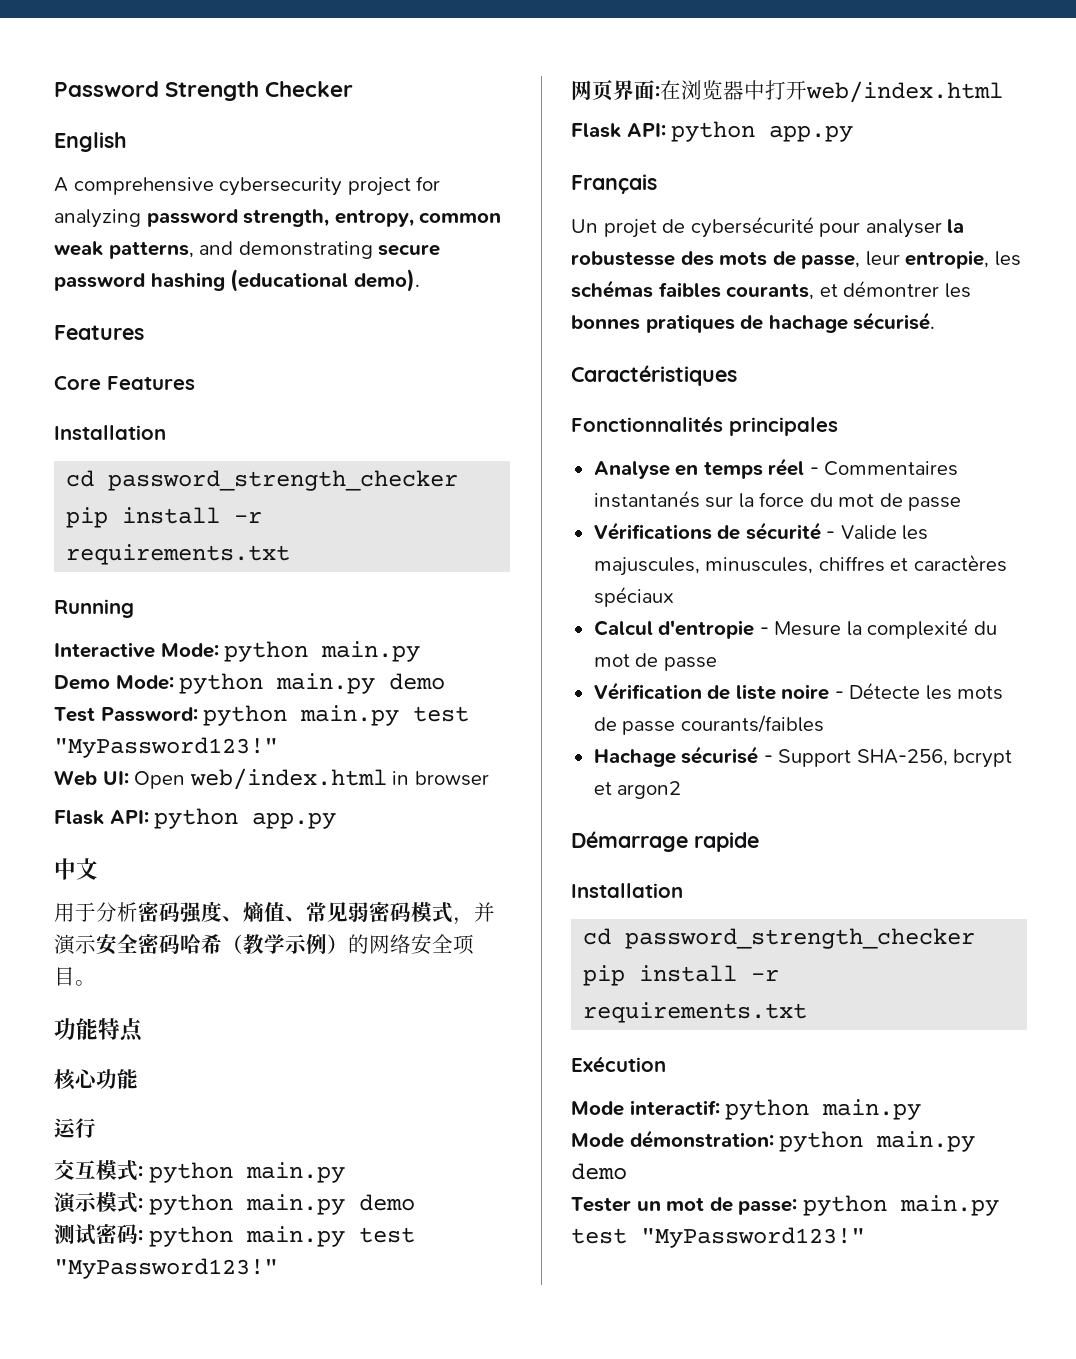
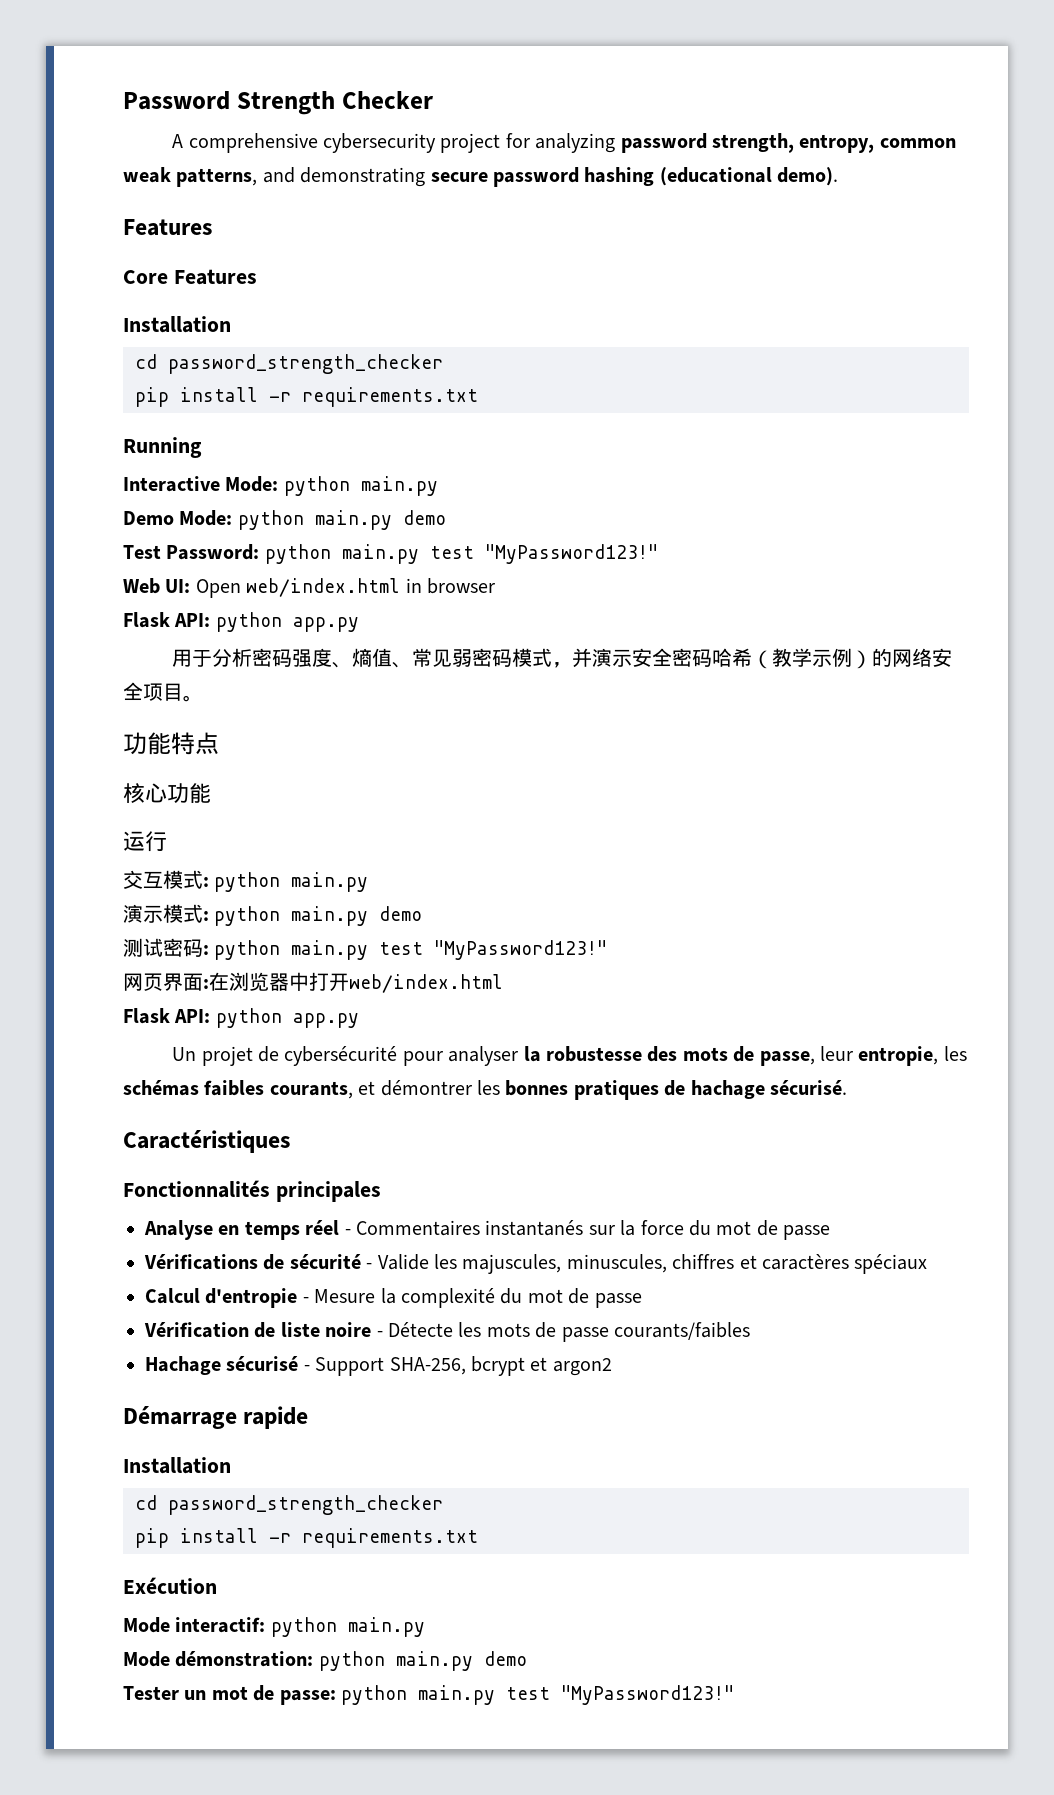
- English
- 中文
- Français

